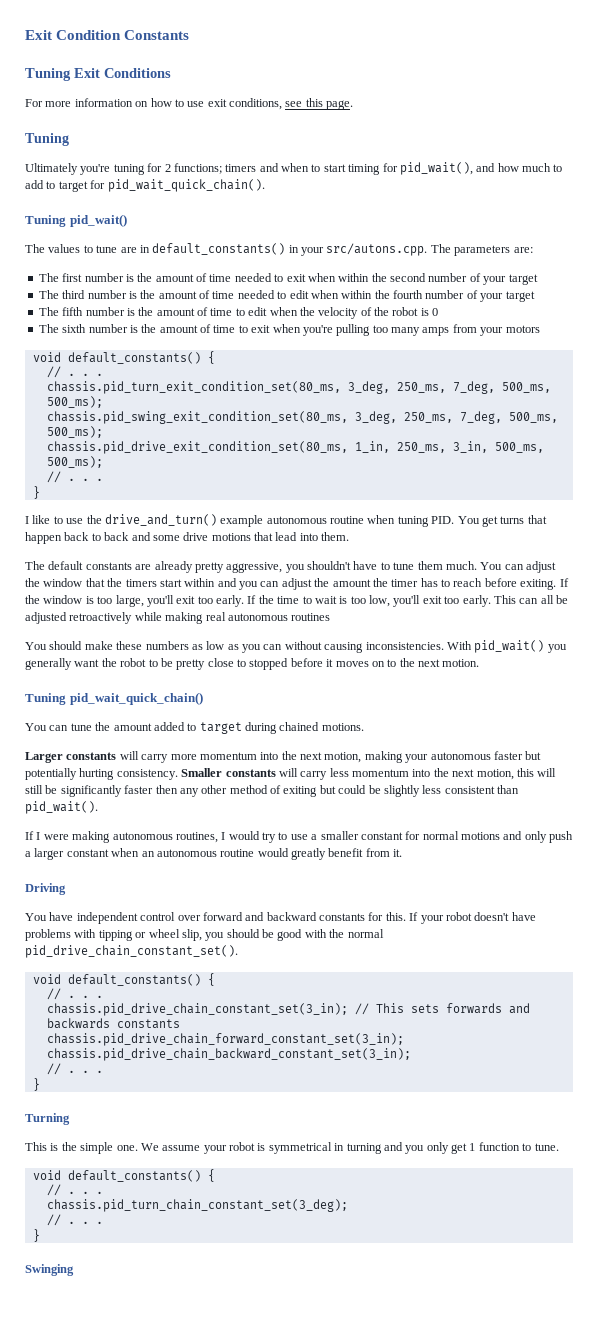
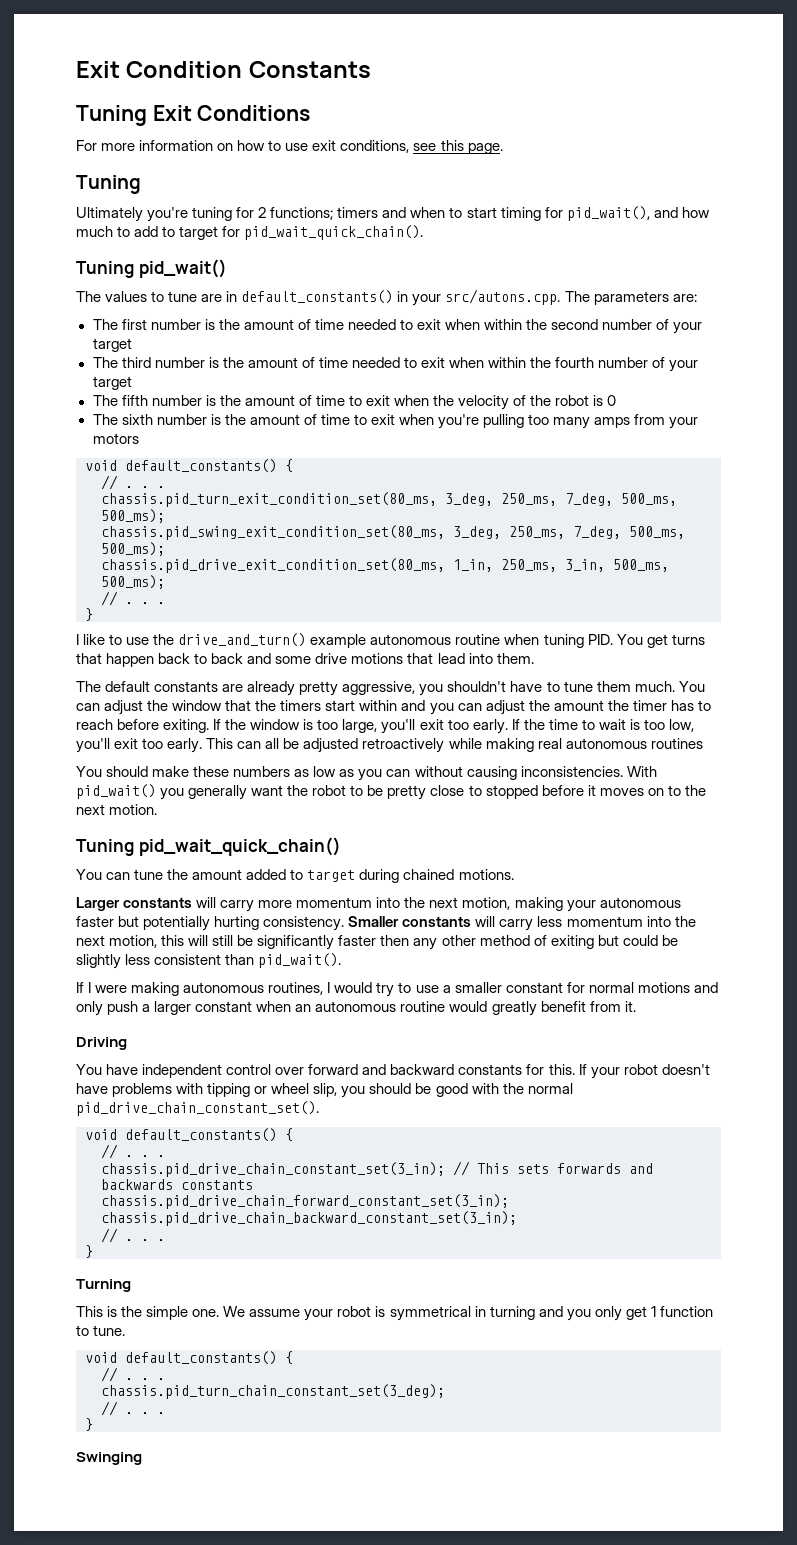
- The third number is the amount of time needed to edit when within the fourth number of your target
+ The third number is the amount of time needed to exit when within the fourth number of your target
- The fifth number is the amount of time to edit when the velocity of the robot is 0
+ The fifth number is the amount of time to exit when the velocity of the robot is 0

